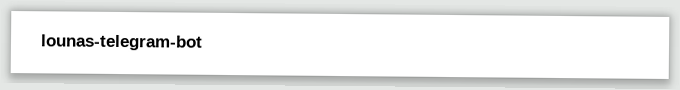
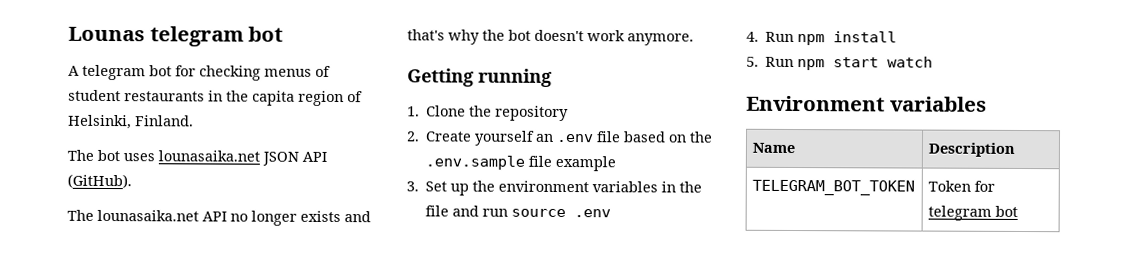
- lounas-telegram-bot
+ Lounas telegram bot
+ A telegram bot for checking menus of student restaurants in the capita region of Helsinki, Finland.
+ The bot uses lounasaika.net JSON API (GitHub).
+ The lounasaika.net API no longer exists and that's why the bot doesn't work anymore.
+ Getting running
+ 1. Clone the repository
+ 2. Create yourself an .env file based on the .env.sample file example
+ 3. Set up the environment variables in the file and run source .env
+ 4. Run npm install
+ 5. Run npm start watch
+ Environment variables
+ Name | Description
+ TELEGRAM_BOT_TOKEN | Token for telegram bot

